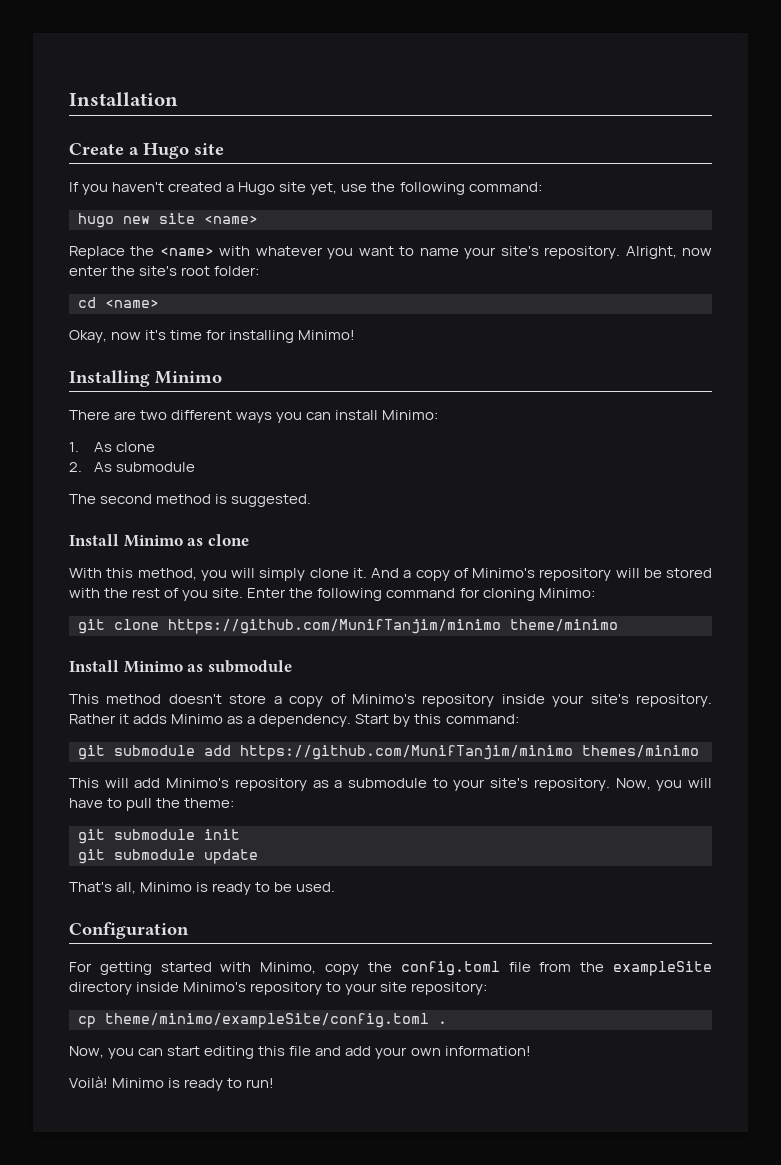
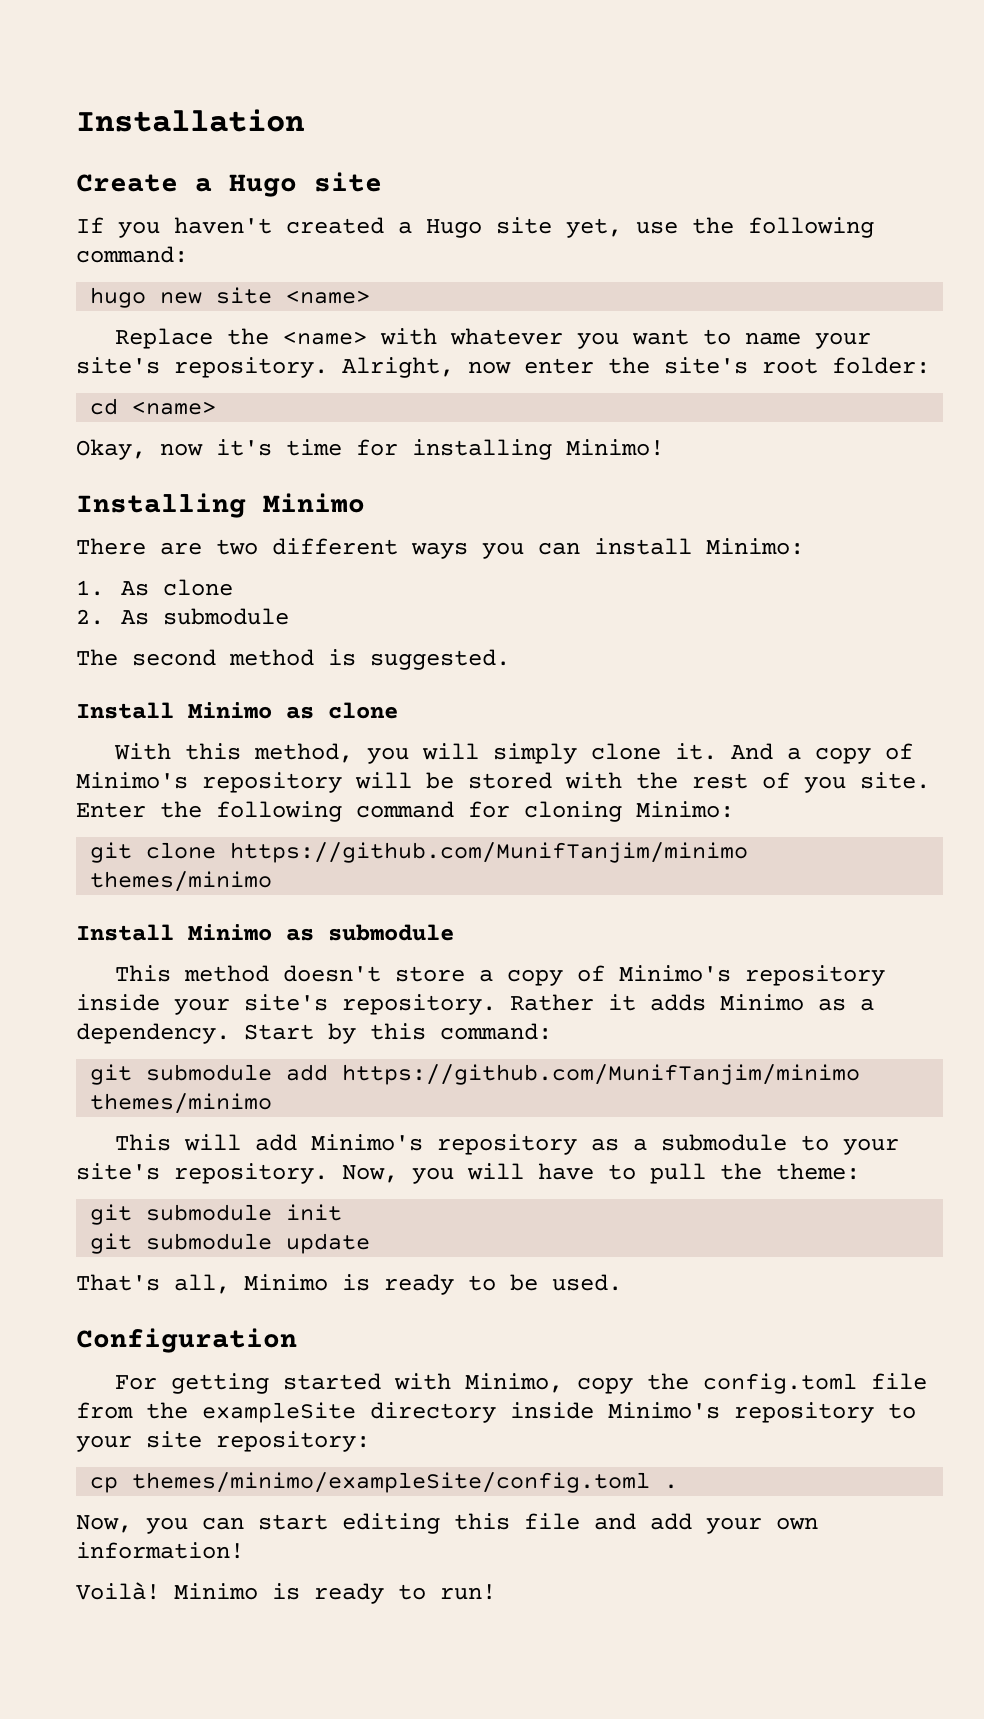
- git clone https://github.com/MunifTanjim/minimo theme/minimo
+ git clone https://github.com/MunifTanjim/minimo themes/minimo
- cp theme/minimo/exampleSite/config.toml .
+ cp themes/minimo/exampleSite/config.toml .

